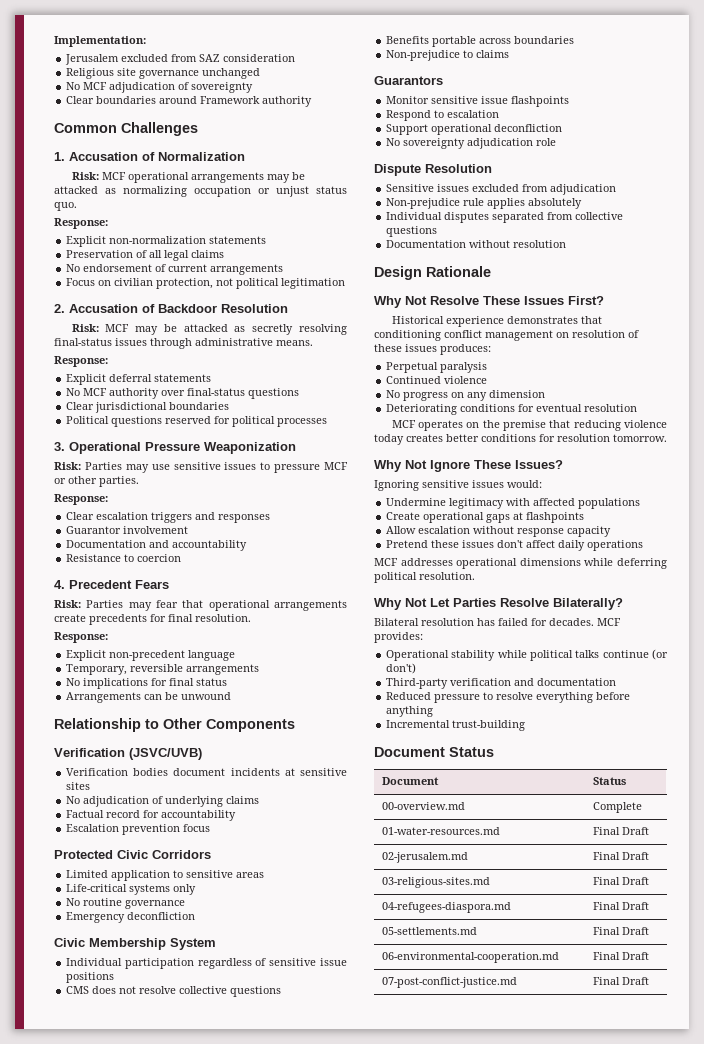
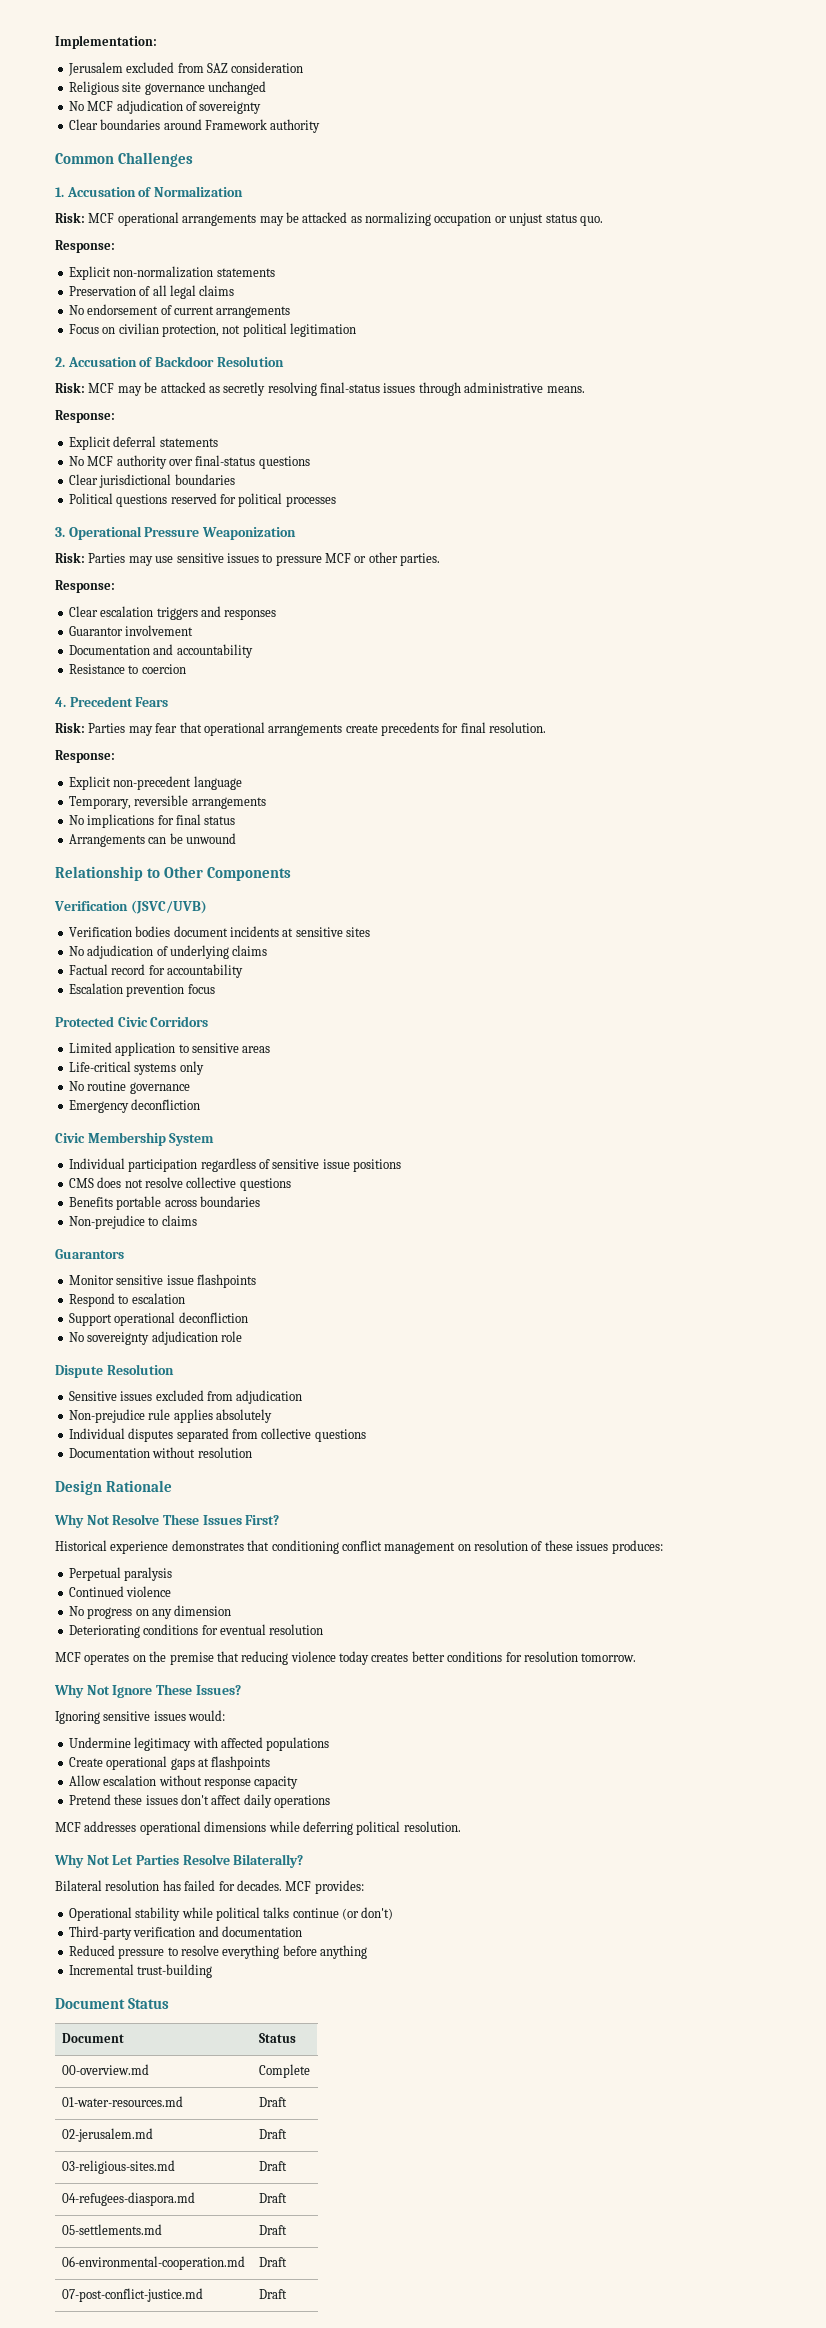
- 01-water-resources.md | Final Draft
+ 01-water-resources.md | Draft
- 02-jerusalem.md | Final Draft
+ 02-jerusalem.md | Draft
- 03-religious-sites.md | Final Draft
+ 03-religious-sites.md | Draft
- 04-refugees-diaspora.md | Final Draft
+ 04-refugees-diaspora.md | Draft
- 05-settlements.md | Final Draft
+ 05-settlements.md | Draft
- 06-environmental-cooperation.md | Final Draft
+ 06-environmental-cooperation.md | Draft
- 07-post-conflict-justice.md | Final Draft
+ 07-post-conflict-justice.md | Draft

